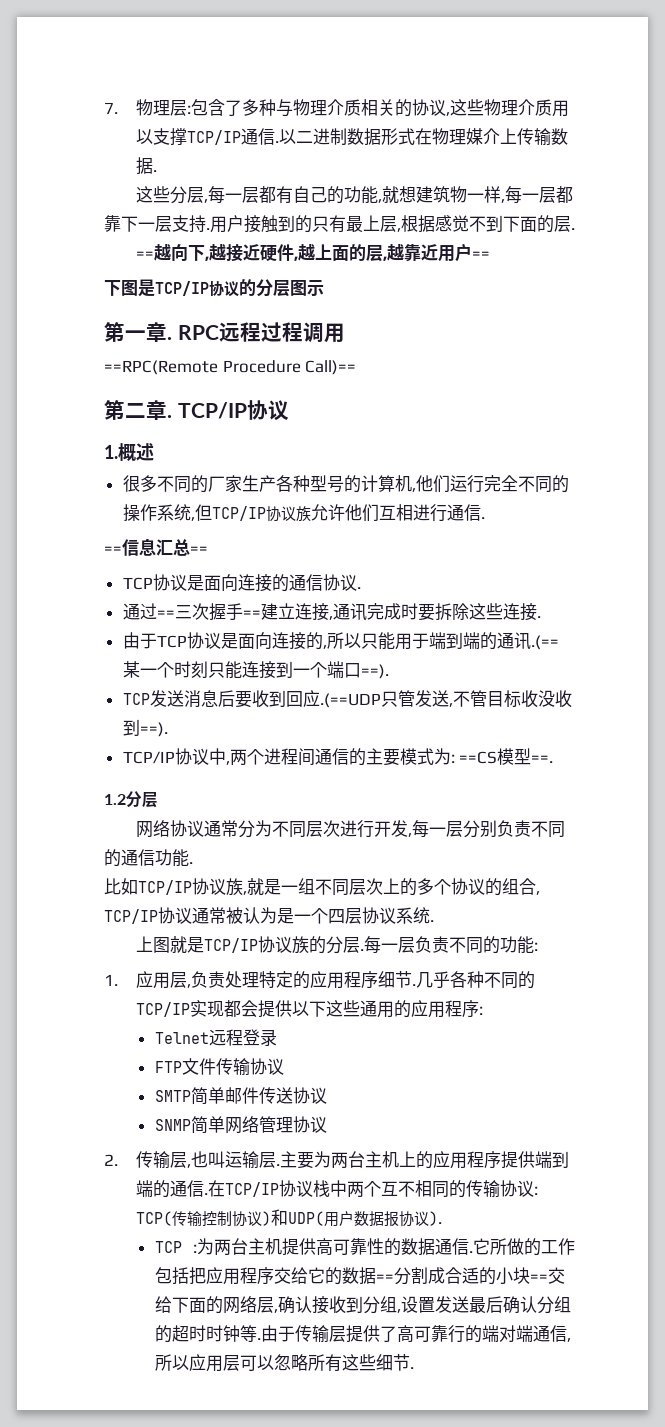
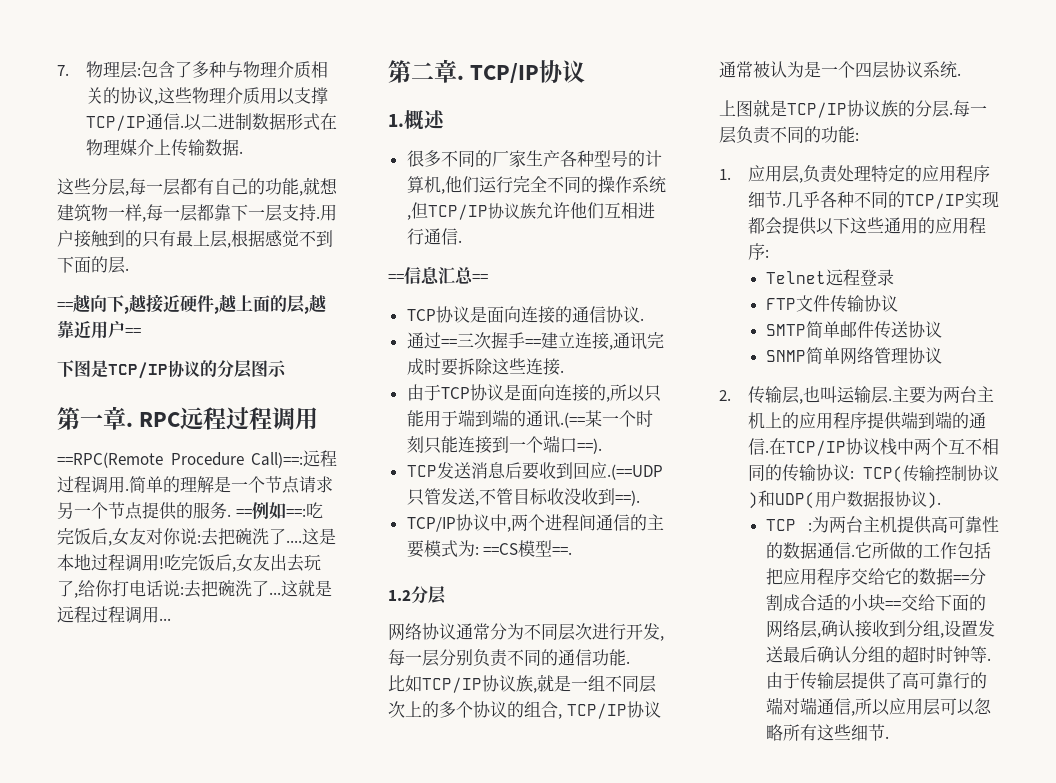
- ==RPC(Remote Procedure Call)==
+ ==RPC(Remote Procedure Call)==:远程过程调用.简单的理解是一个节点请求另一个节点提供的服务. ==例如==:吃完饭后,女友对你说:去把碗洗了....这是本地过程调用!吃完饭后,女友出去玩了,给你打电话说:去把碗洗了...这就是远程过程调用...

